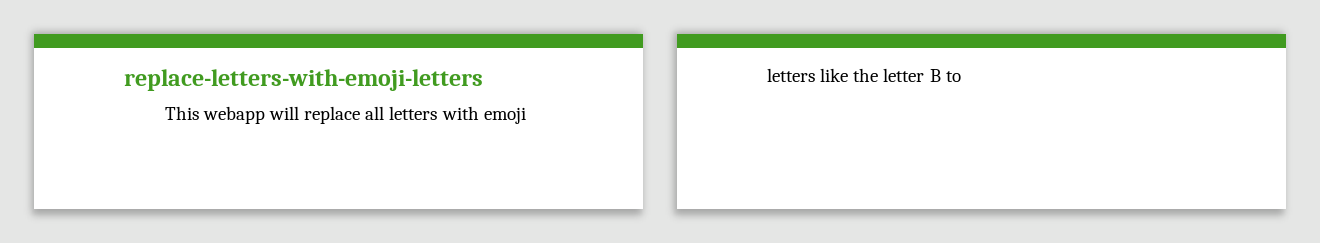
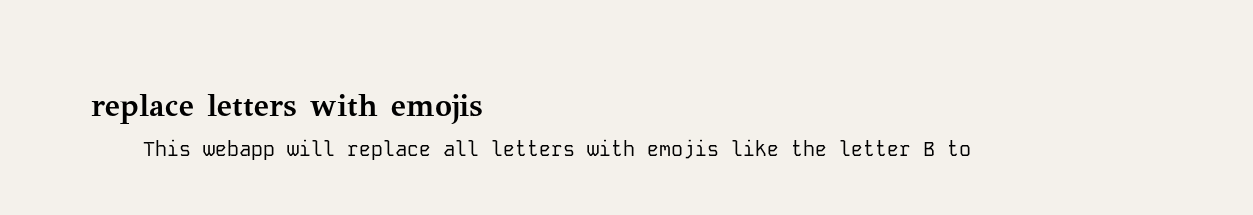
- replace-letters-with-emoji-letters
+ replace letters with emojis
- This webapp will replace all letters with emoji letters like the letter B to
+ This webapp will replace all letters with emojis like the letter B to

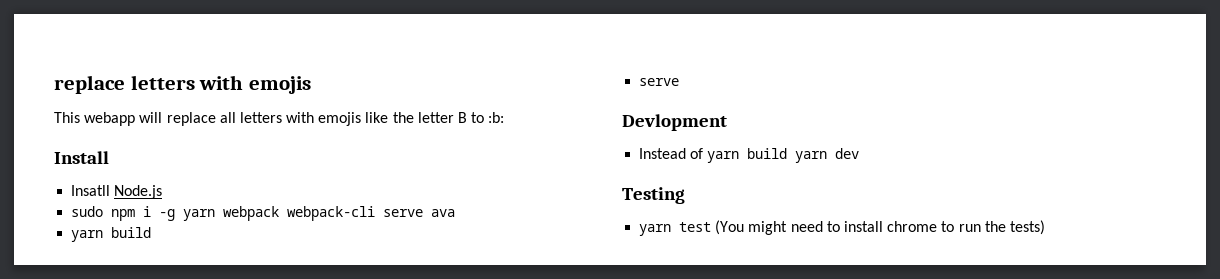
- This webapp will replace all letters with emojis like the letter B to
+ This webapp will replace all letters with emojis like the letter B to :b:
+ Install
+ Insatll Node.js
+ sudo npm i -g yarn webpack webpack-cli serve ava
+ yarn build
+ serve
+ Devlopment
+ Instead of yarn build yarn dev
+ Testing
+ yarn test (You might need to install chrome to run the tests)

